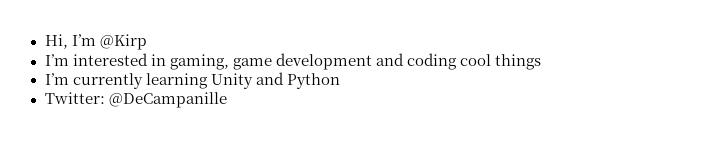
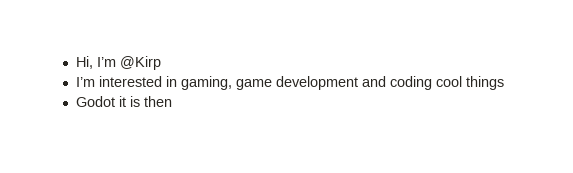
- I’m currently learning Unity and Python
- Twitter: @DeCampanille
+ Godot it is then

